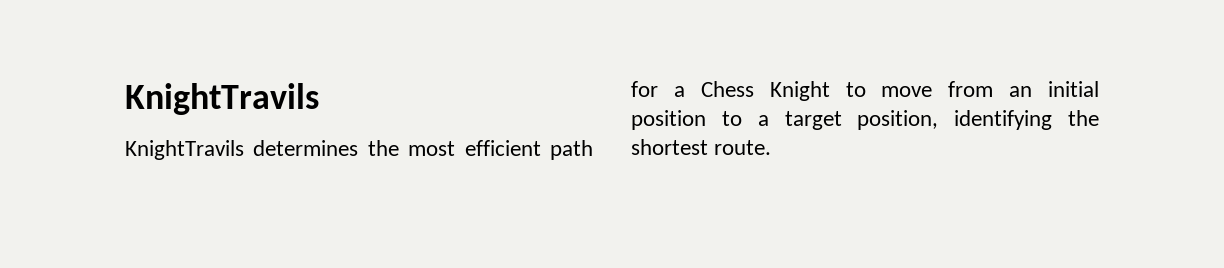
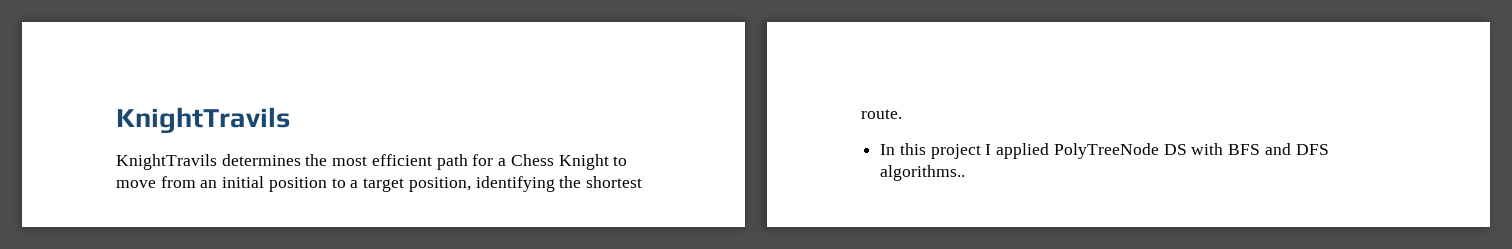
+ In this project I applied PolyTreeNode DS with BFS and DFS algorithms..

